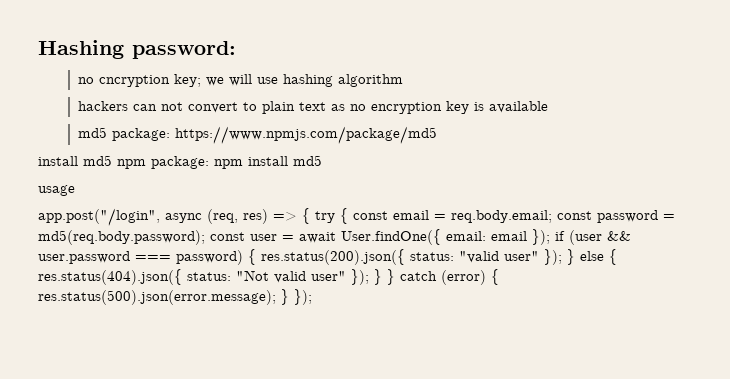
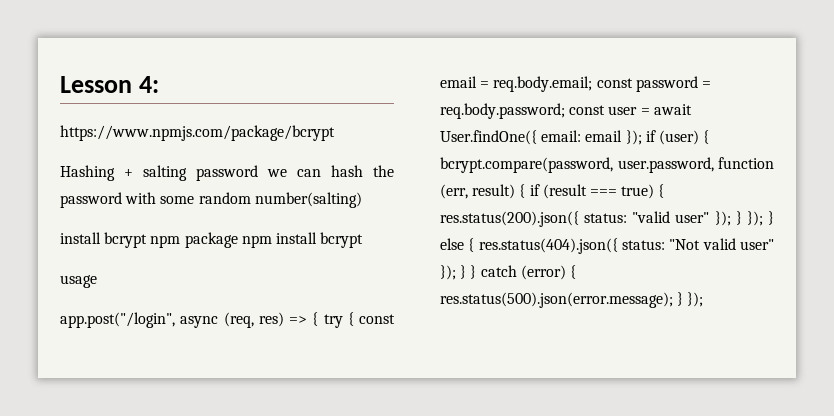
- Hashing password:
- no cncryption key; we will use hashing algorithm
- hackers can not convert to plain text as no encryption key is available
- md5 package: https://www.npmjs.com/package/md5
- install md5 npm package: npm install md5
+ Lesson 4:
+ https://www.npmjs.com/package/bcrypt
+ Hashing + salting password we can hash the password with some random number(salting)
+ install bcrypt npm package npm install bcrypt
- app.post("/login", async (req, res) => { try { const email = req.body.email; const password = md5(req.body.password); const user = await User.findOne({ email: email }); if (user && user.password === password) { res.status(200).json({ status: "valid user" }); } else { res.status(404).json({ status: "Not valid user" }); } } catch (error) { res.status(500).json(error.message); } });
+ app.post("/login", async (req, res) => { try { const email = req.body.email; const password = req.body.password; const user = await User.findOne({ email: email }); if (user) { bcrypt.compare(password, user.password, function (err, result) { if (result === true) { res.status(200).json({ status: "valid user" }); } }); } else { res.status(404).json({ status: "Not valid user" }); } } catch (error) { res.status(500).json(error.message); } });

